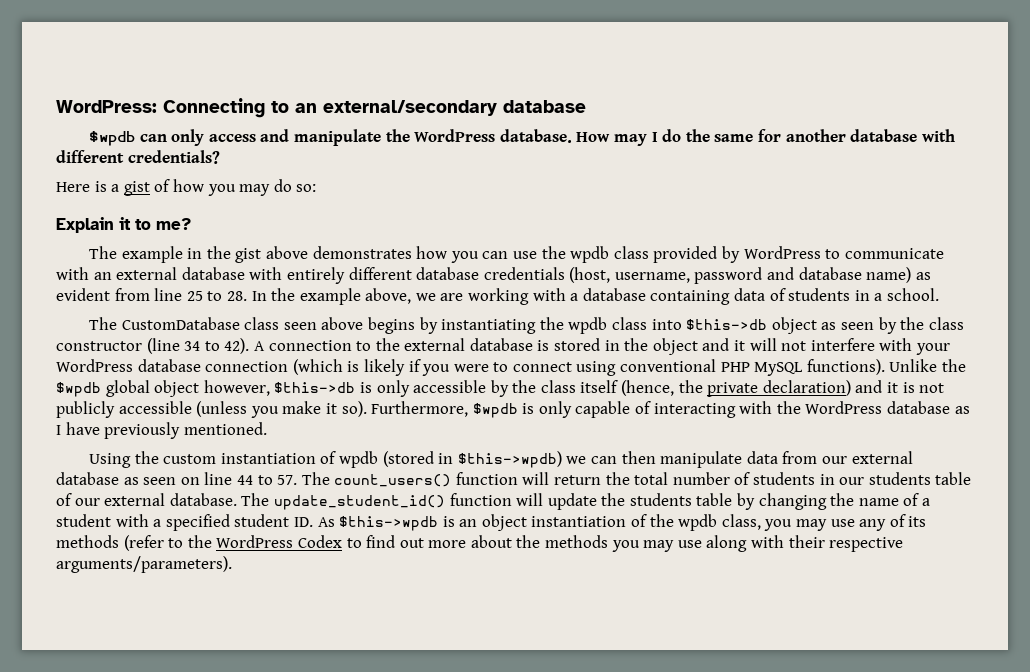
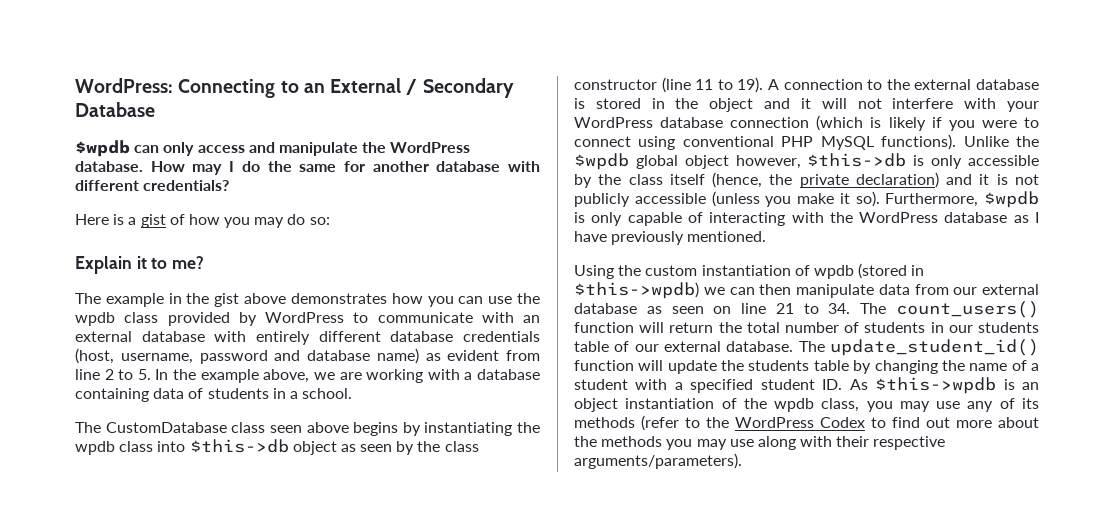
- WordPress: Connecting to an external/secondary database
+ WordPress: Connecting to an External / Secondary Database
- The example in the gist above demonstrates how you can use the wpdb class provided by WordPress to communicate with an external database with entirely different database credentials (host, username, password and database name) as evident from line 25 to 28. In the example above, we are working with a database containing data of students in a school.
+ The example in the gist above demonstrates how you can use the wpdb class provided by WordPress to communicate with an external database with entirely different database credentials (host, username, password and database name) as evident from line 2 to 5. In the example above, we are working with a database containing data of students in a school.
- The CustomDatabase class seen above begins by instantiating the wpdb class into $this->db object as seen by the class constructor (line 34 to 42).
+ The CustomDatabase class seen above begins by instantiating the wpdb class into $this->db object as seen by the class constructor (line 11 to 19).
- Using the custom instantiation of wpdb (stored in $this->wpdb) we can then manipulate data from our external database as seen on line 44 to 57. The count_users() function will return the total number of students in our students table of our external database.
+ Using the custom instantiation of wpdb (stored in $this->wpdb) we can then manipulate data from our external database as seen on line 21 to 34. The count_users() function will return the total number of students in our students table of our external database.

